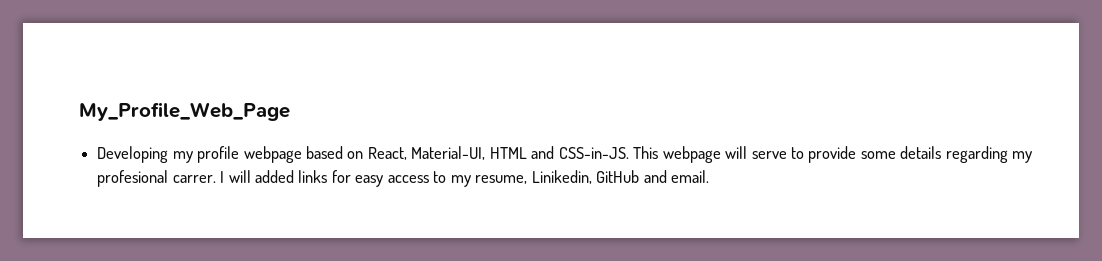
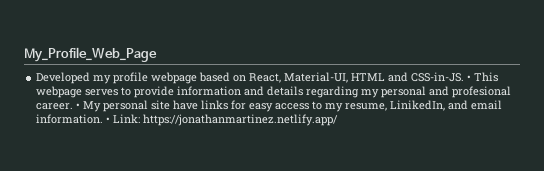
- Developing my profile webpage based on React, Material-UI, HTML and CSS-in-JS.
+ Developed my profile webpage based on React, Material-UI, HTML and CSS-in-JS.
- This webpage will serve to provide some details regarding my profesional carrer. I will added links for easy access to my resume, Linikedin, GitHub and email.
+ • This webpage serves to provide information and details regarding my personal and profesional career. • My personal site have links for easy access to my resume, LinikedIn, and email information. • Link: https://jonathanmartinez.netlify.app/

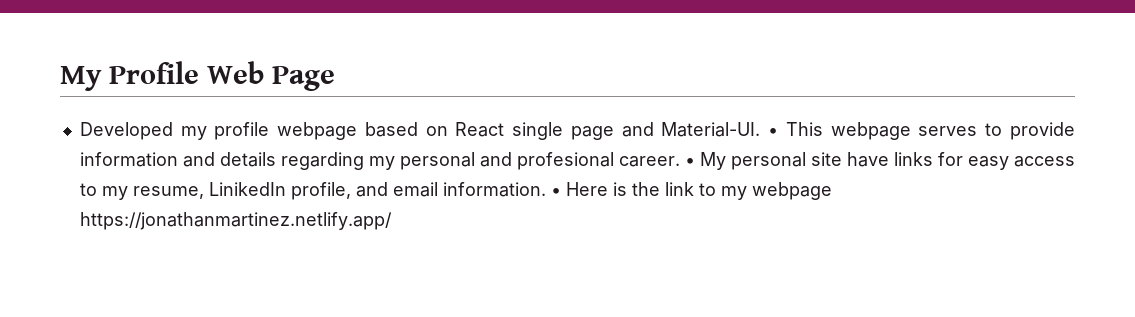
- My_Profile_Web_Page
+ My Profile Web Page
- Developed my profile webpage based on React, Material-UI, HTML and CSS-in-JS.
+ Developed my profile webpage based on React single page and Material-UI.
- • My personal site have links for easy access to my resume, LinikedIn, and email information.
+ • My personal site have links for easy access to my resume, LinikedIn profile, and email information.
- • Link: https://jonathanmartinez.netlify.app/
+ • Here is the link to my webpage https://jonathanmartinez.netlify.app/

